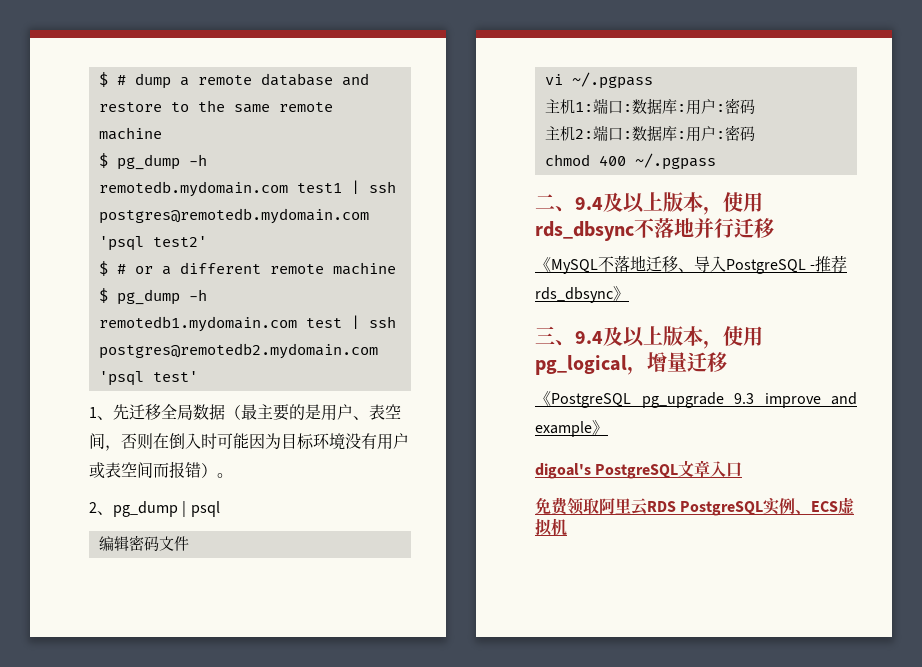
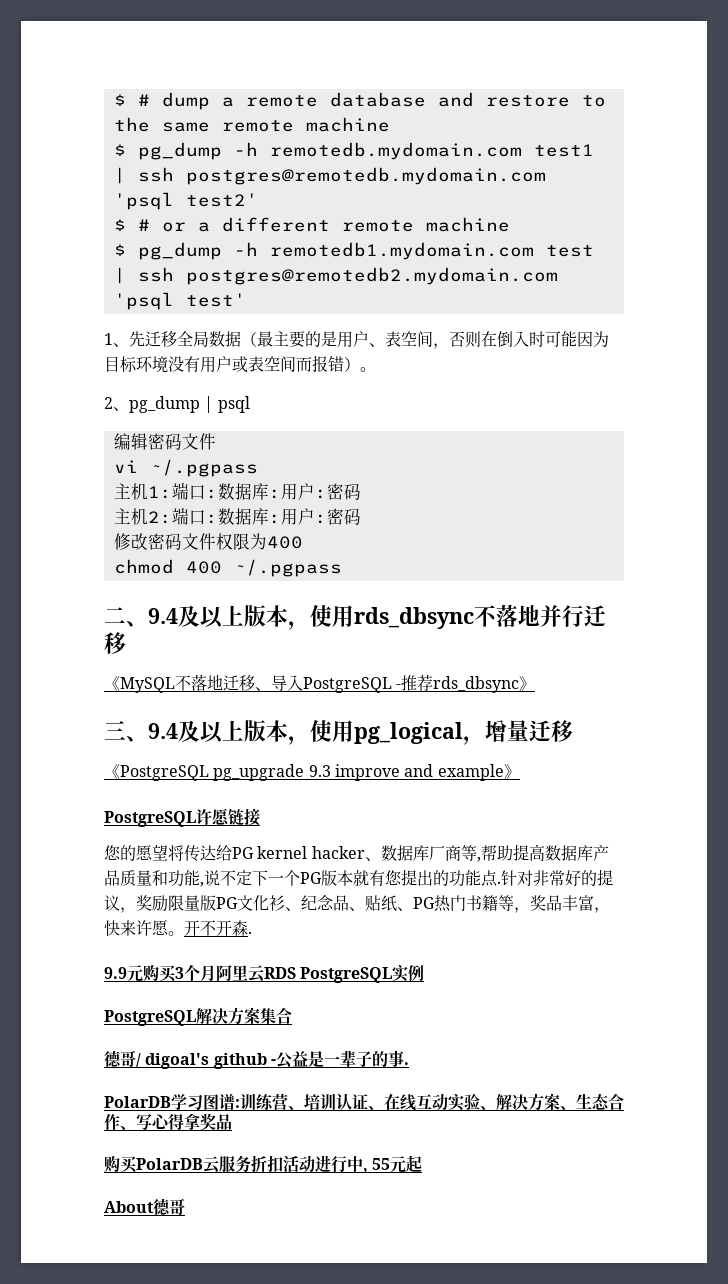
+ 修改密码文件权限为400
- digoal's PostgreSQL文章入口
- 免费领取阿里云RDS PostgreSQL实例、ECS虚拟机
+ PostgreSQL许愿链接
+ 您的愿望将传达给PG kernel hacker、数据库厂商等,帮助提高数据库产品质量和功能,说不定下一个PG版本就有您提出的功能点.针对非常好的提议，奖励限量版PG文化衫、纪念品、贴纸、PG热门书籍等，奖品丰富，快来许愿。开不开森.
+ 9.9元购买3个月阿里云RDS PostgreSQL实例
+ PostgreSQL解决方案集合
+ 德哥/ digoal's github -公益是一辈子的事.
+ PolarDB学习图谱:训练营、培训认证、在线互动实验、解决方案、生态合作、写心得拿奖品
+ 购买PolarDB云服务折扣活动进行中, 55元起
+ About德哥

